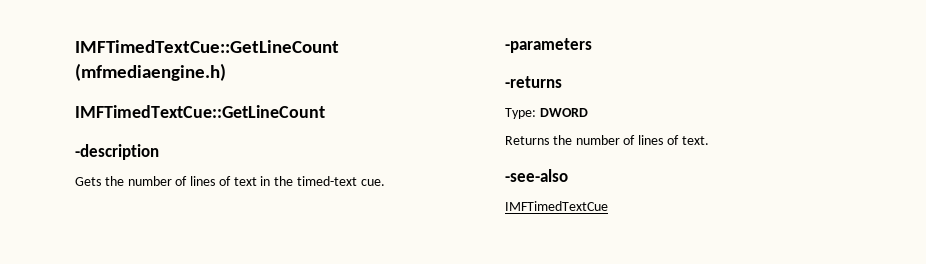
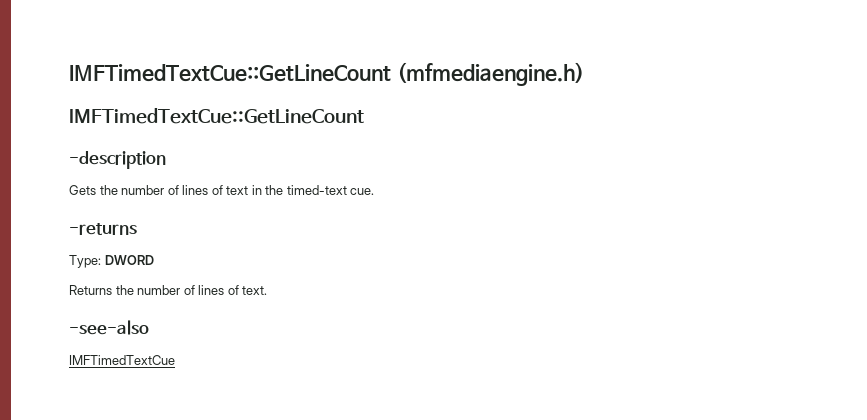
- -parameters

